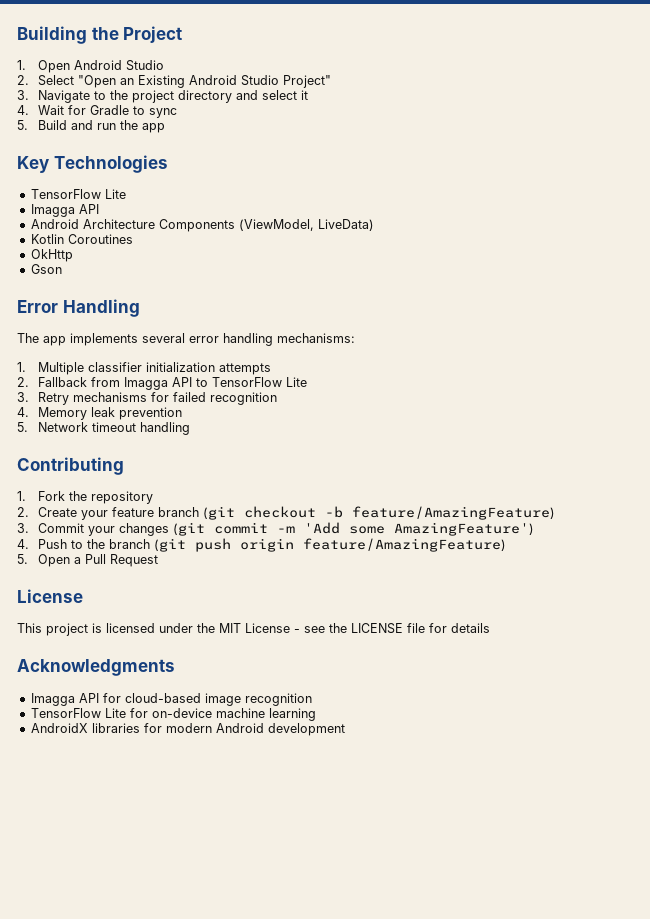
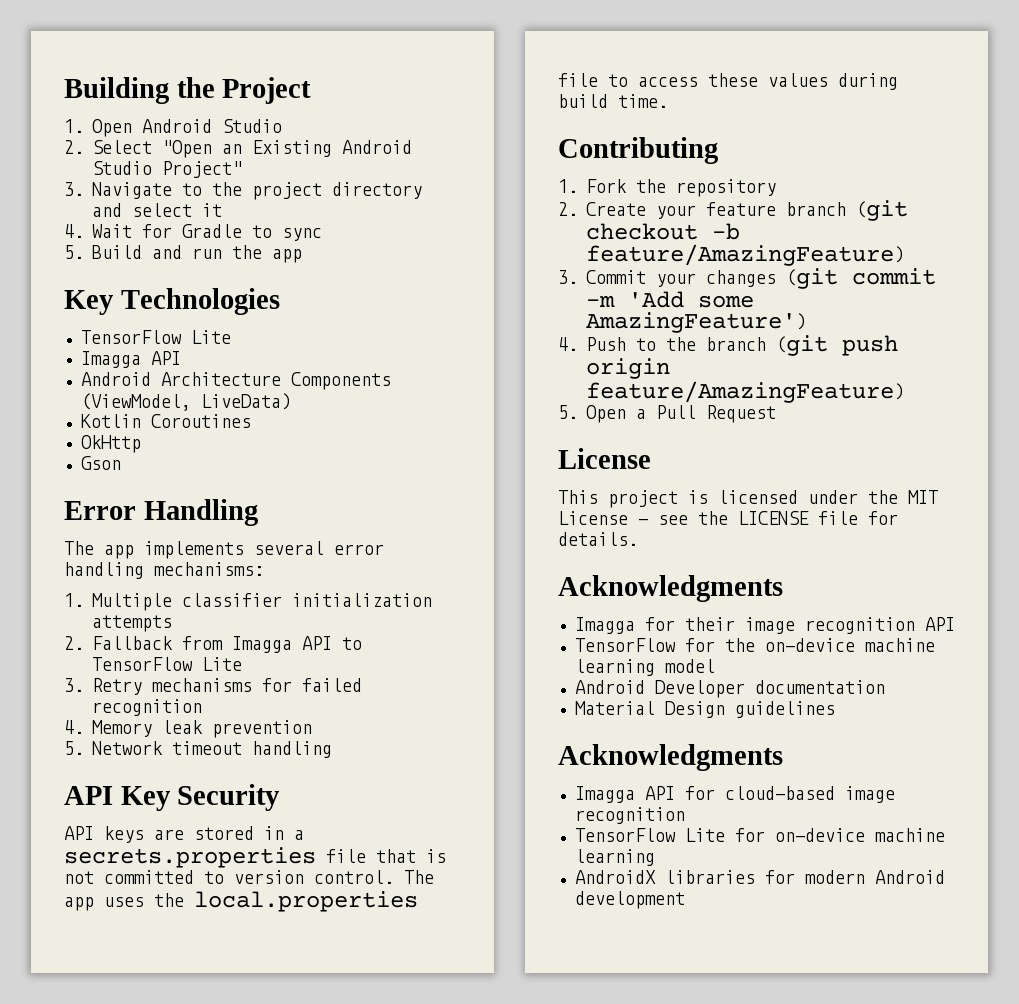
+ API Key Security
+ API keys are stored in a secrets.properties file that is not committed to version control. The app uses the local.properties file to access these values during build time.
- This project is licensed under the MIT License - see the LICENSE file for details
+ This project is licensed under the MIT License - see the LICENSE file for details.
+ Acknowledgments
+ Imagga for their image recognition API
+ TensorFlow for the on-device machine learning model
+ Android Developer documentation
+ Material Design guidelines

